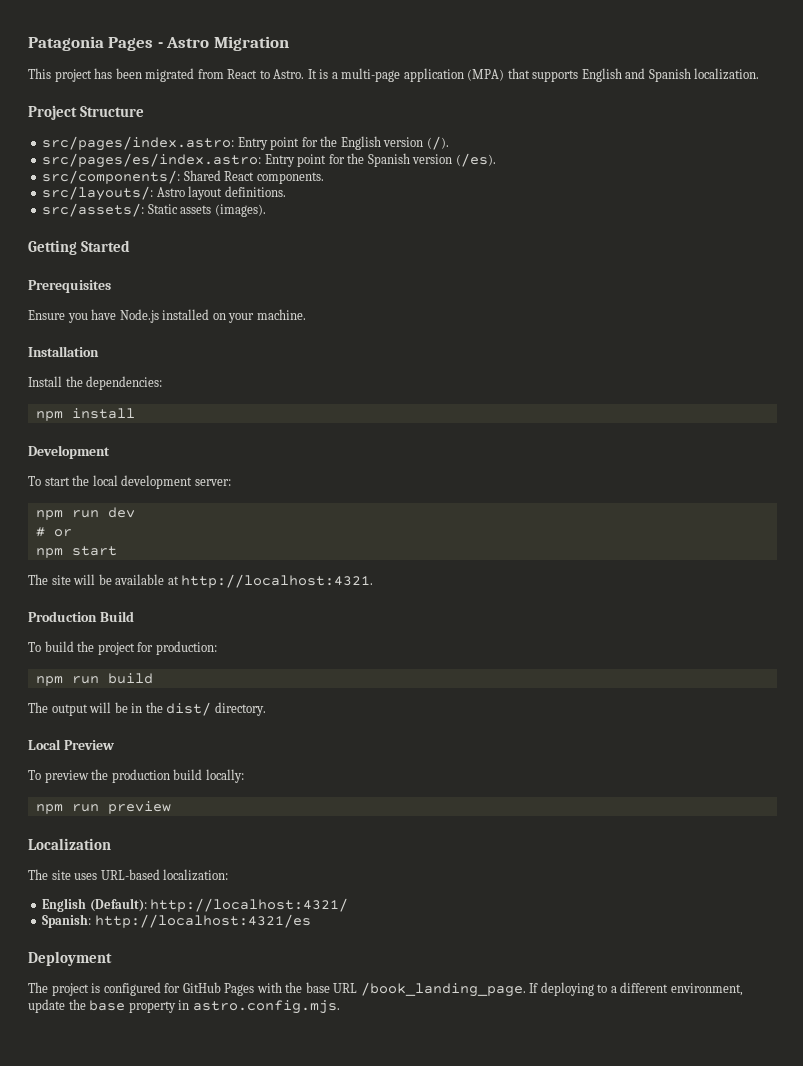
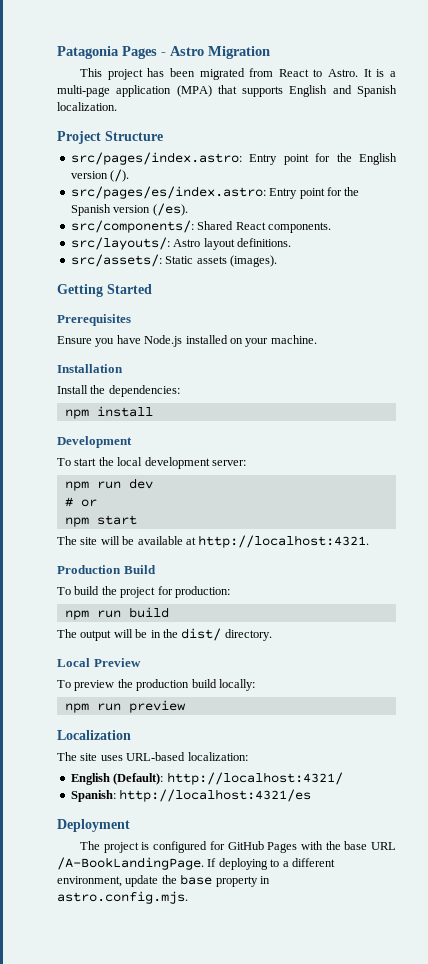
- The project is configured for GitHub Pages with the base URL /book_landing_page.
+ The project is configured for GitHub Pages with the base URL /A-BookLandingPage.

